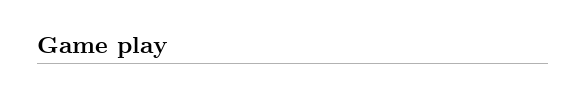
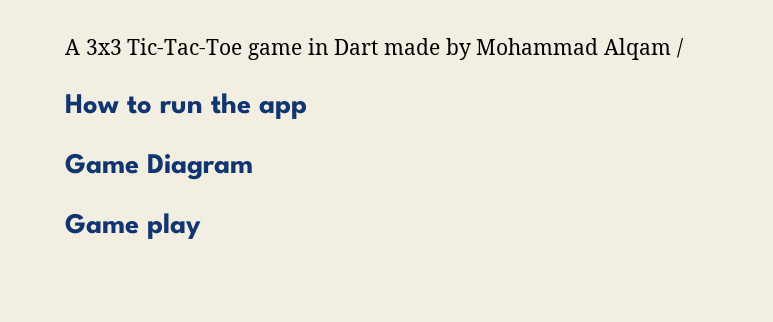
+ A 3x3 Tic-Tac-Toe game in Dart made by Mohammad Alqam /
+ How to run the app
+ Game Diagram

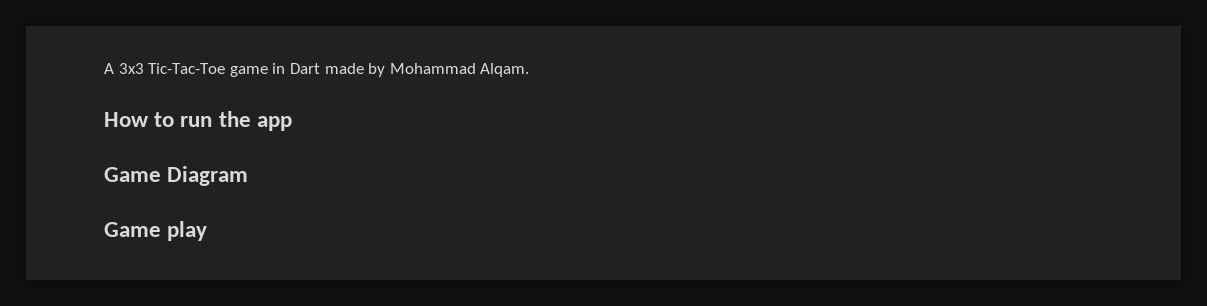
- A 3x3 Tic-Tac-Toe game in Dart made by Mohammad Alqam /
+ A 3x3 Tic-Tac-Toe game in Dart made by Mohammad Alqam.

